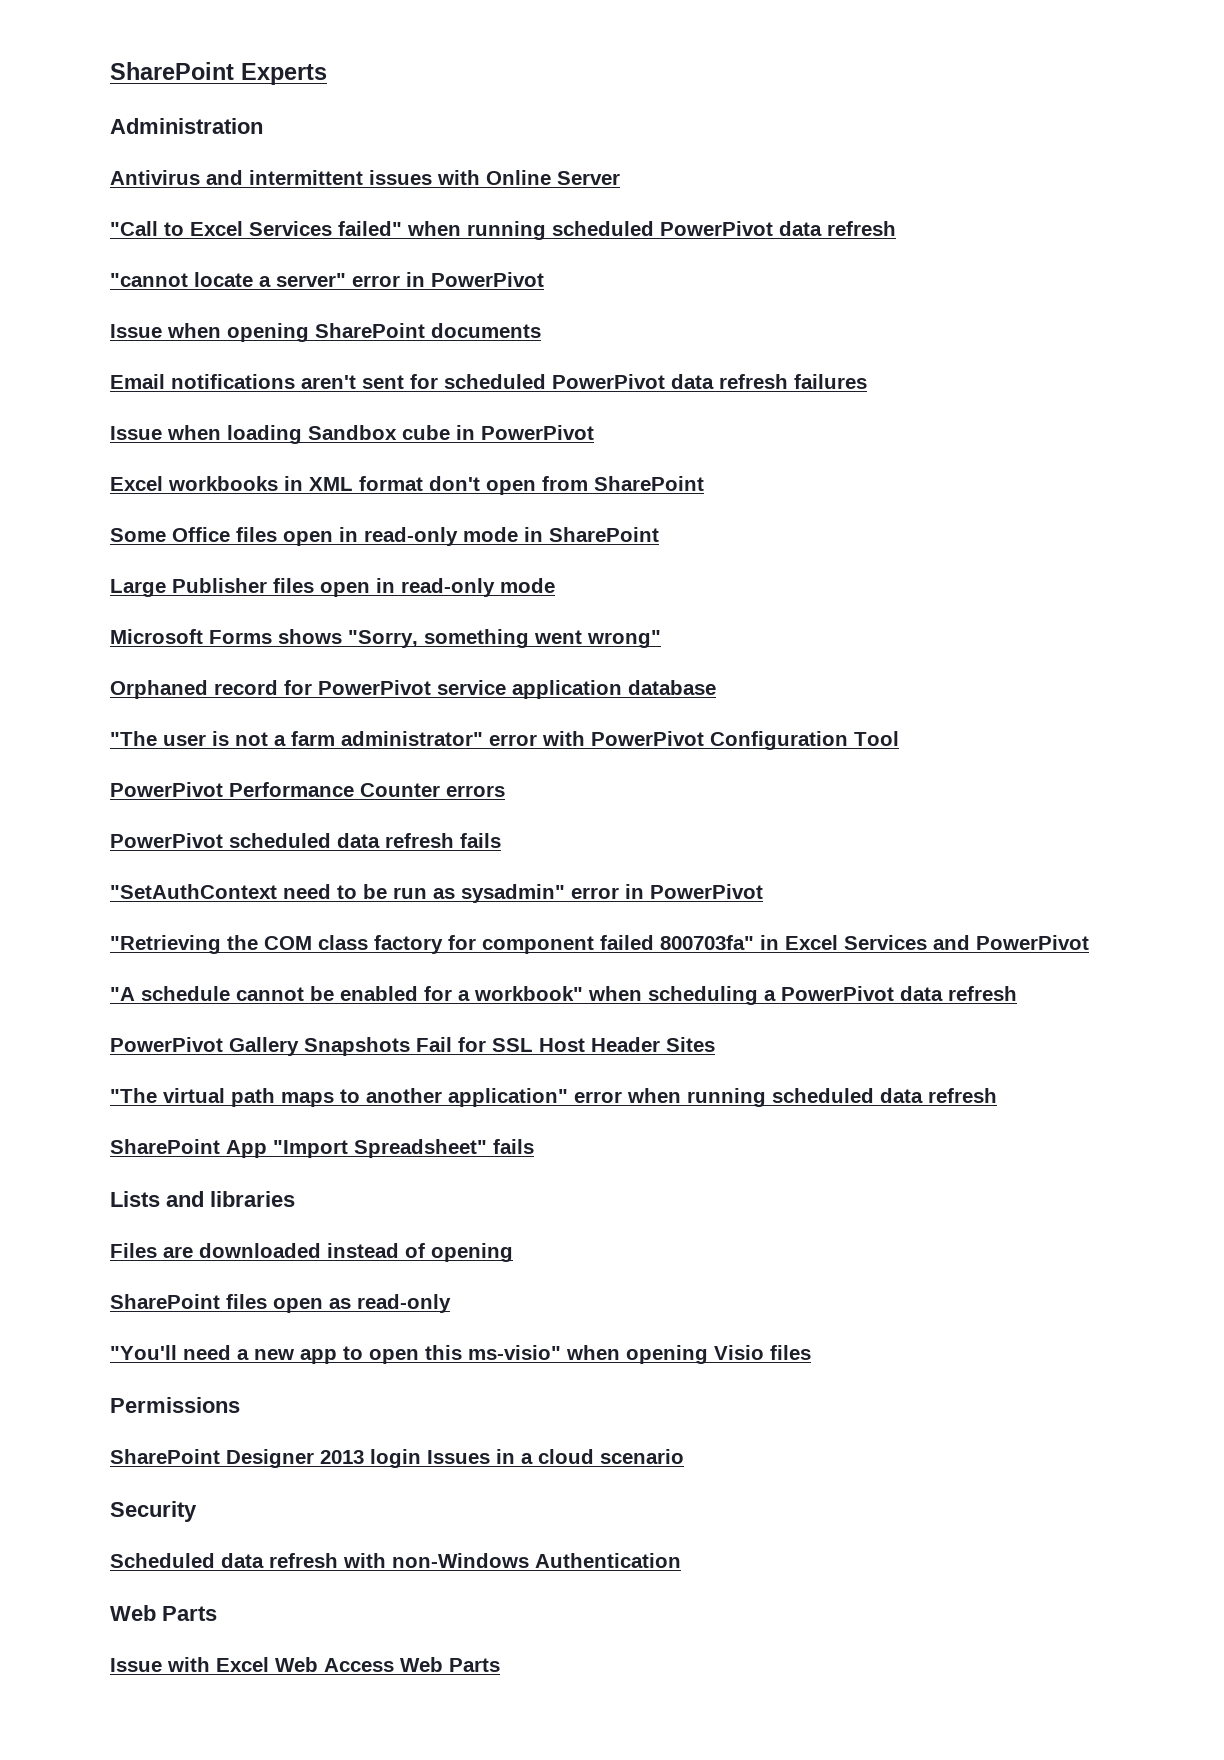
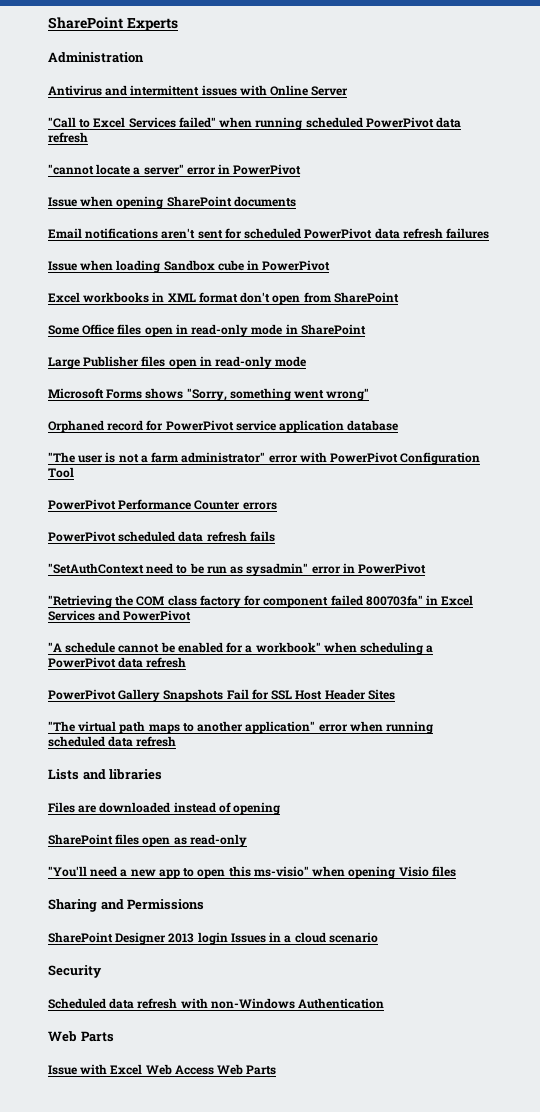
- SharePoint App "Import Spreadsheet" fails
- Permissions
+ Sharing and Permissions

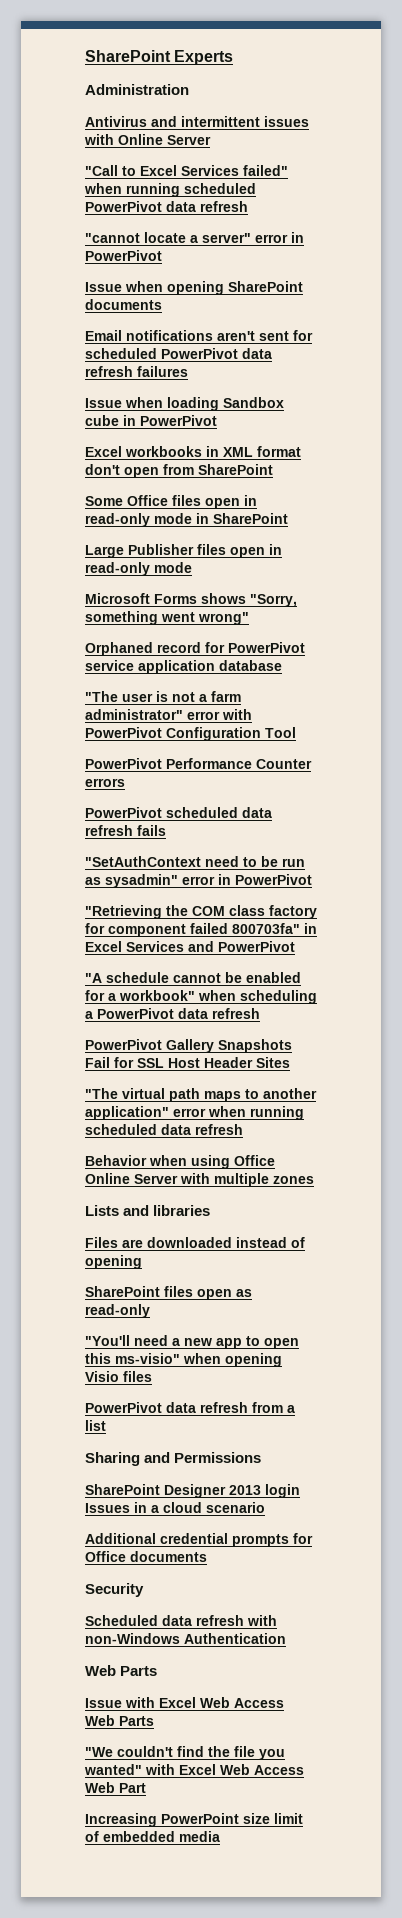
+ Behavior when using Office Online Server with multiple zones
+ PowerPivot data refresh from a list
+ Additional credential prompts for Office documents
+ "We couldn't find the file you wanted" with Excel Web Access Web Part
+ Increasing PowerPoint size limit of embedded media

